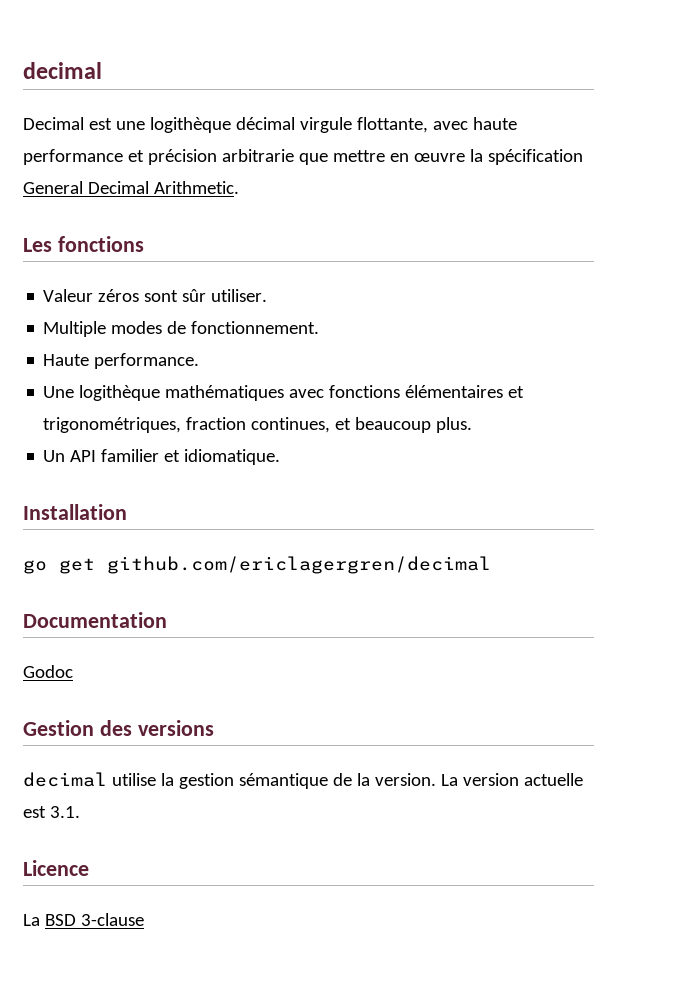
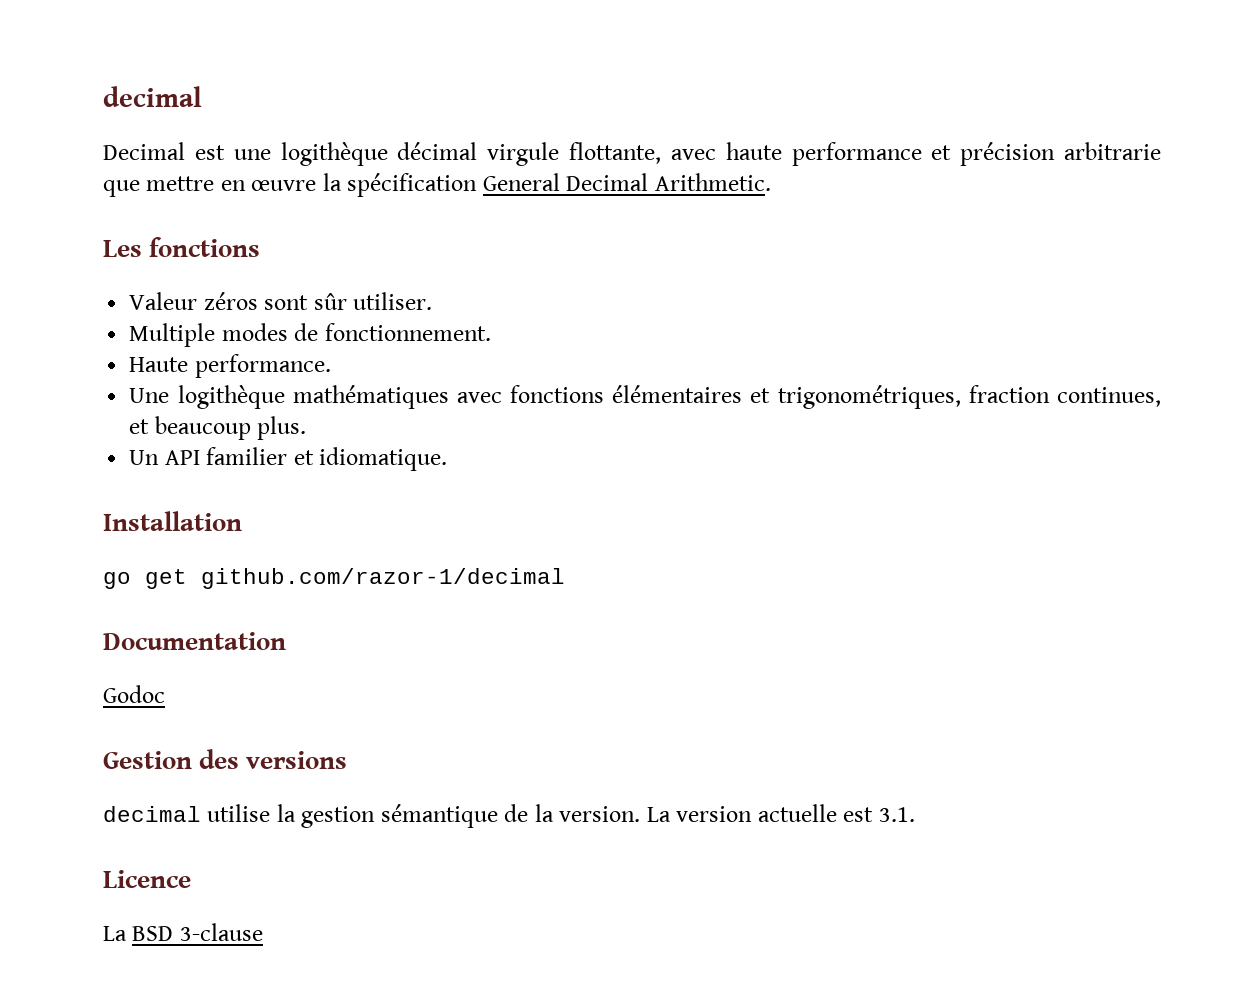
- go get github.com/ericlagergren/decimal
+ go get github.com/razor-1/decimal

